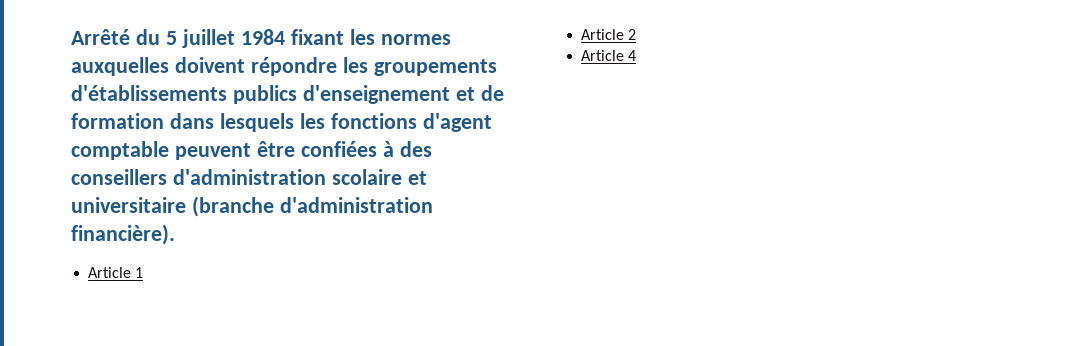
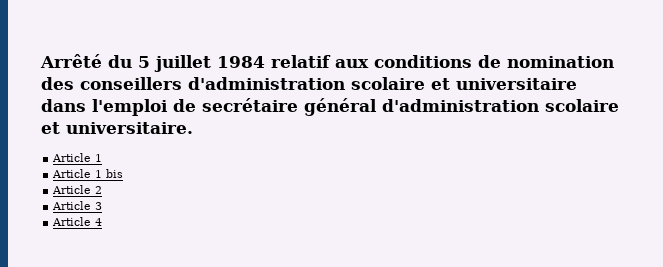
- Arrêté du 5 juillet 1984 fixant les normes auxquelles doivent répondre les groupements d'établissements publics d'enseignement et de formation dans lesquels les fonctions d'agent comptable peuvent être confiées à des conseillers d'administration scolaire et universitaire (branche d'administration financière).
+ Arrêté du 5 juillet 1984 relatif aux conditions de nomination des conseillers d'administration scolaire et universitaire dans l'emploi de secrétaire général d'administration scolaire et universitaire.
  Article 1
+ Article 1 bis
+ Article 3

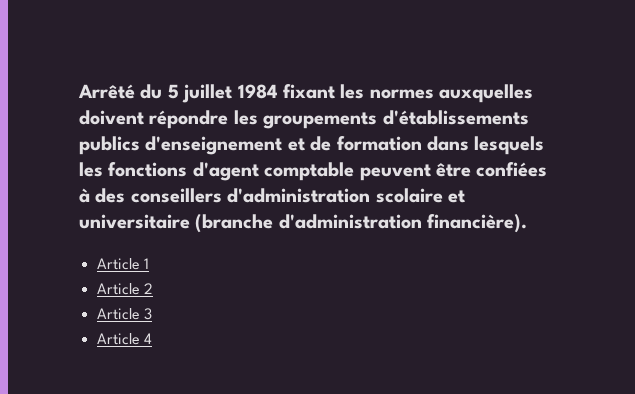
- Arrêté du 5 juillet 1984 relatif aux conditions de nomination des conseillers d'administration scolaire et universitaire dans l'emploi de secrétaire général d'administration scolaire et universitaire.
+ Arrêté du 5 juillet 1984 fixant les normes auxquelles doivent répondre les groupements d'établissements publics d'enseignement et de formation dans lesquels les fonctions d'agent comptable peuvent être confiées à des conseillers d'administration scolaire et universitaire (branche d'administration financière).
  Article 1
- Article 1 bis

